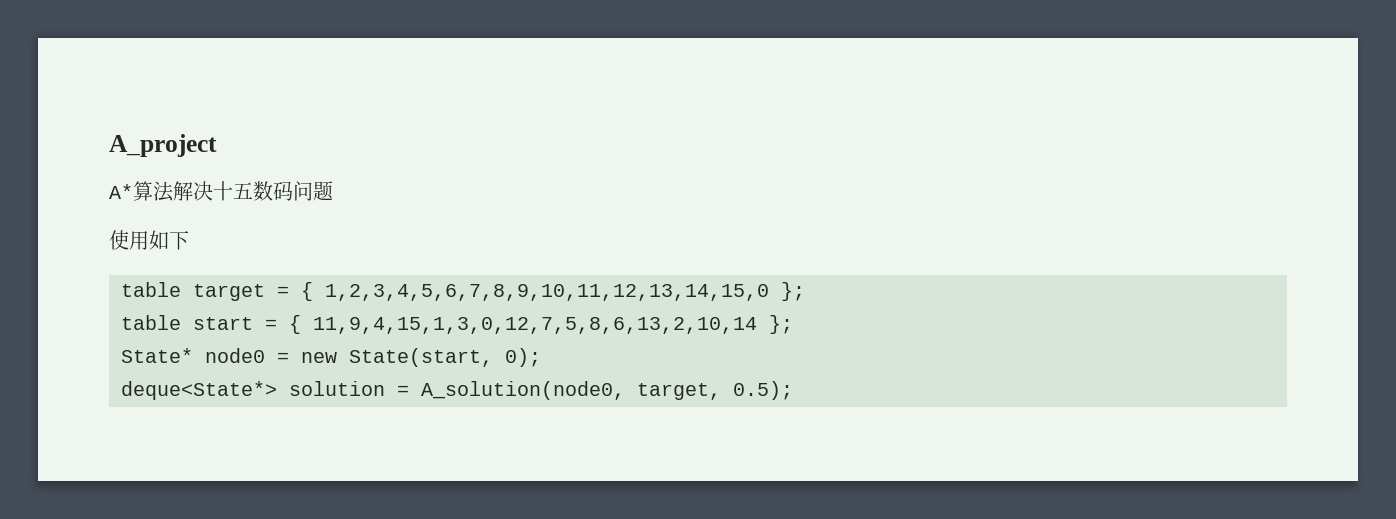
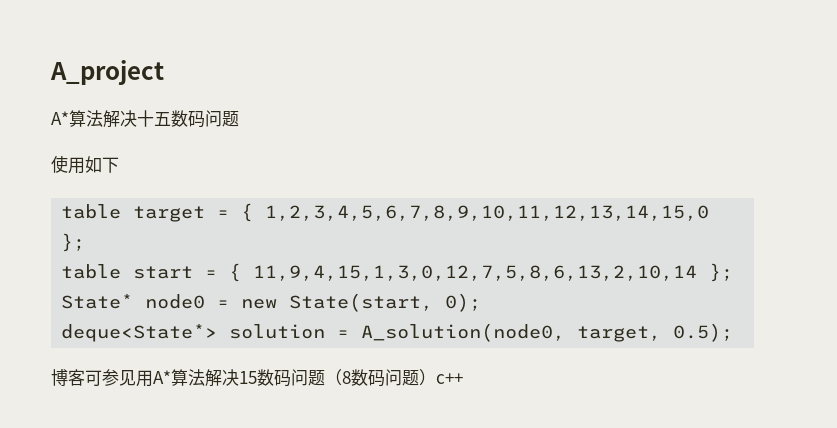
+ 博客可参见用A*算法解决15数码问题（8数码问题）c++

